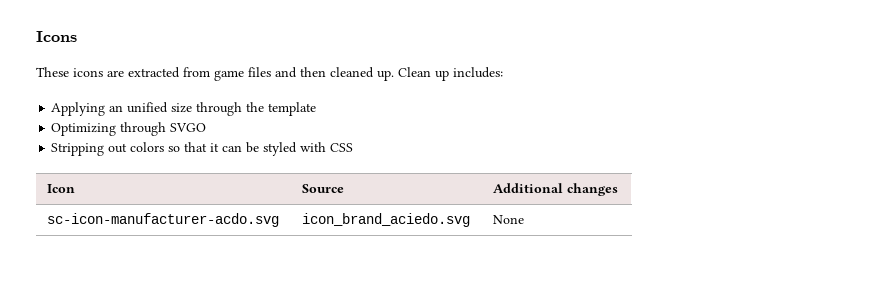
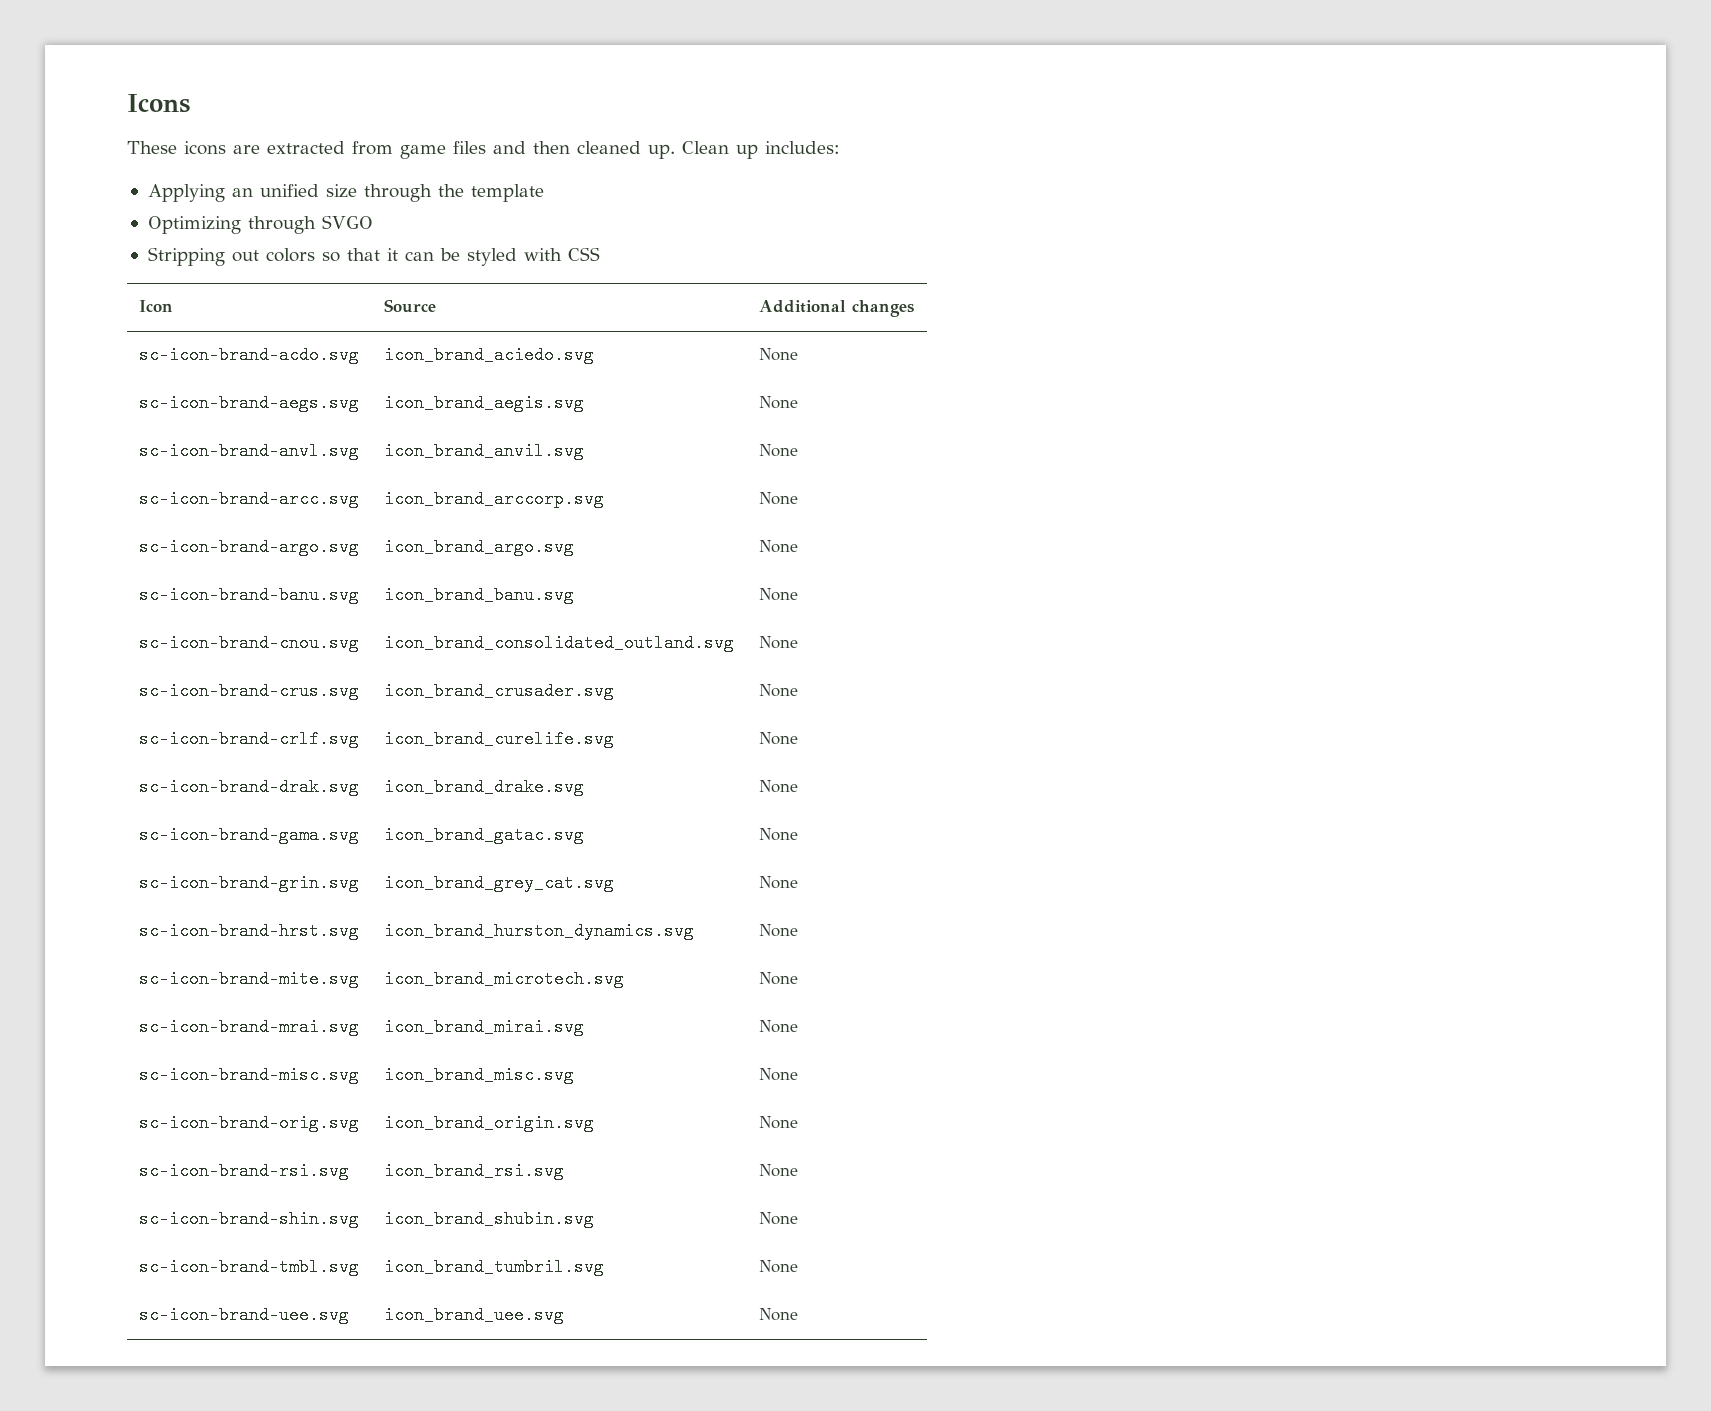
- sc-icon-manufacturer-acdo.svg | icon_brand_aciedo.svg | None
+ sc-icon-brand-acdo.svg | icon_brand_aciedo.svg | None
+ sc-icon-brand-aegs.svg | icon_brand_aegis.svg | None
+ sc-icon-brand-anvl.svg | icon_brand_anvil.svg | None
+ sc-icon-brand-arcc.svg | icon_brand_arccorp.svg | None
+ sc-icon-brand-argo.svg | icon_brand_argo.svg | None
+ sc-icon-brand-banu.svg | icon_brand_banu.svg | None
+ sc-icon-brand-cnou.svg | icon_brand_consolidated_outland.svg | None
+ sc-icon-brand-crus.svg | icon_brand_crusader.svg | None
+ sc-icon-brand-crlf.svg | icon_brand_curelife.svg | None
+ sc-icon-brand-drak.svg | icon_brand_drake.svg | None
+ sc-icon-brand-gama.svg | icon_brand_gatac.svg | None
+ sc-icon-brand-grin.svg | icon_brand_grey_cat.svg | None
+ sc-icon-brand-hrst.svg | icon_brand_hurston_dynamics.svg | None
+ sc-icon-brand-mite.svg | icon_brand_microtech.svg | None
+ sc-icon-brand-mrai.svg | icon_brand_mirai.svg | None
+ sc-icon-brand-misc.svg | icon_brand_misc.svg | None
+ sc-icon-brand-orig.svg | icon_brand_origin.svg | None
+ sc-icon-brand-rsi.svg | icon_brand_rsi.svg | None
+ sc-icon-brand-shin.svg | icon_brand_shubin.svg | None
+ sc-icon-brand-tmbl.svg | icon_brand_tumbril.svg | None
+ sc-icon-brand-uee.svg | icon_brand_uee.svg | None

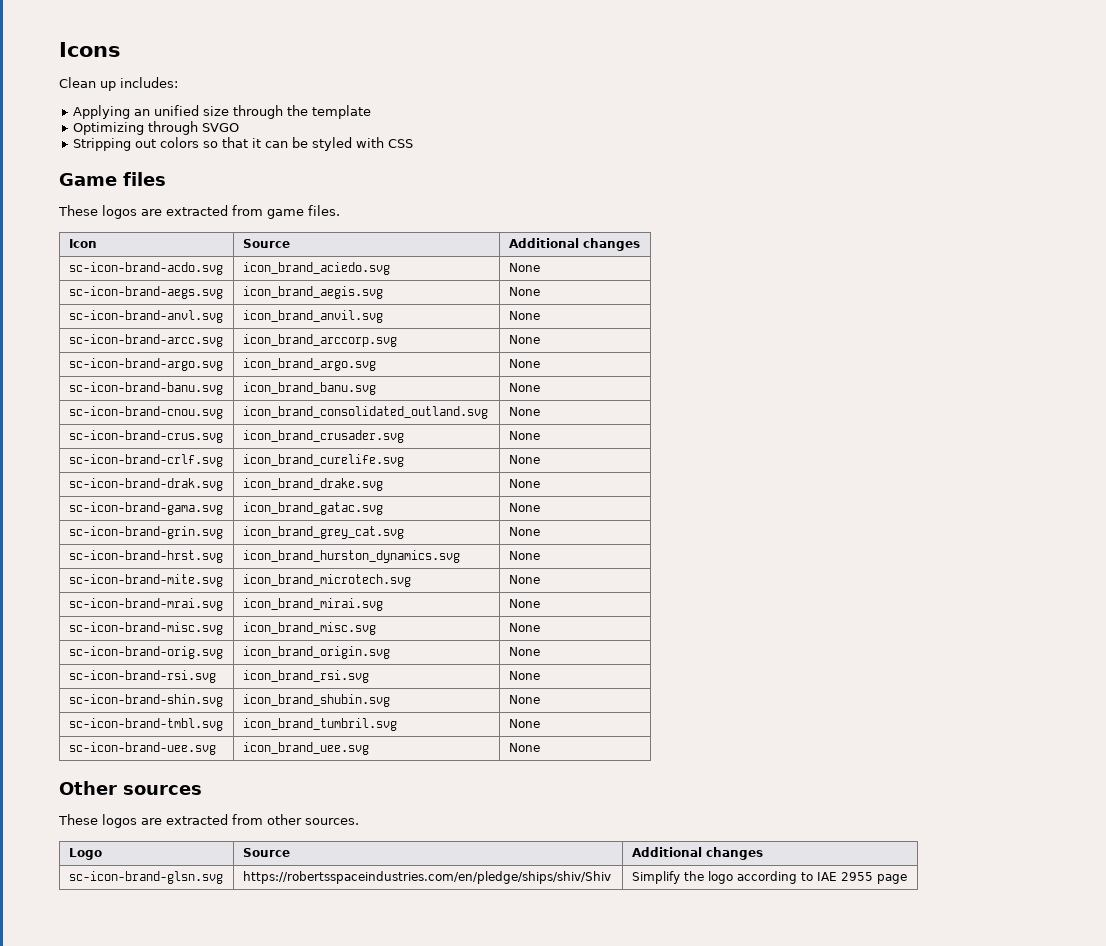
- These icons are extracted from game files and then cleaned up.
+ Game files
+ These logos are extracted from game files.
+ Other sources
+ These logos are extracted from other sources.
+ Logo | Source | Additional changes
+ sc-icon-brand-glsn.svg | https://robertsspaceindustries.com/en/pledge/ships/shiv/Shiv | Simplify the logo according to IAE 2955 page

